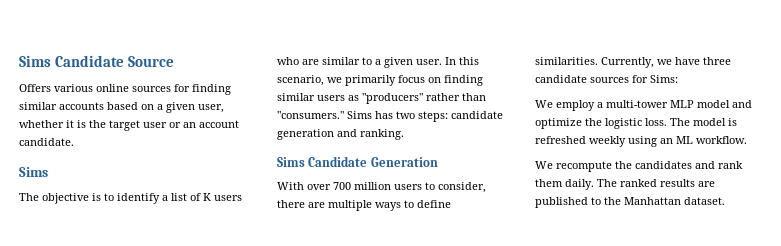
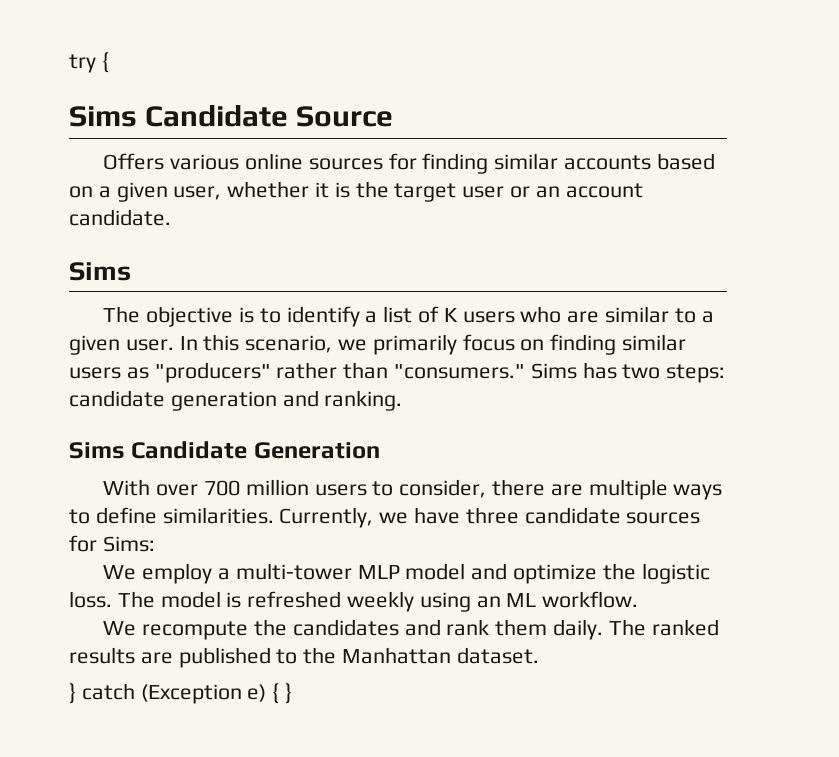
+ try {
+ } catch (Exception e) { }

